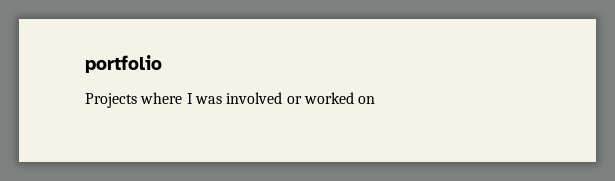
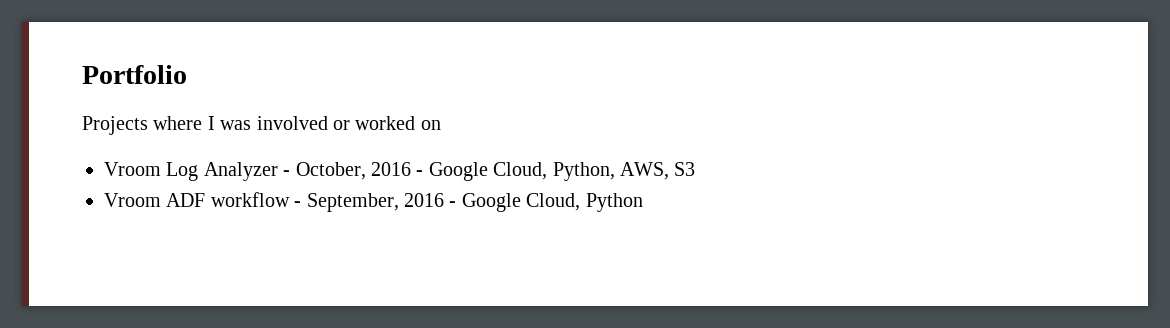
- portfolio
+ Portfolio
+ Vroom Log Analyzer - October, 2016 - Google Cloud, Python, AWS, S3
+ Vroom ADF workflow - September, 2016 - Google Cloud, Python

